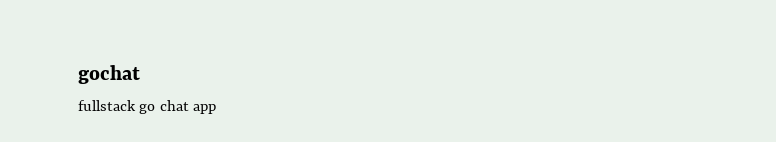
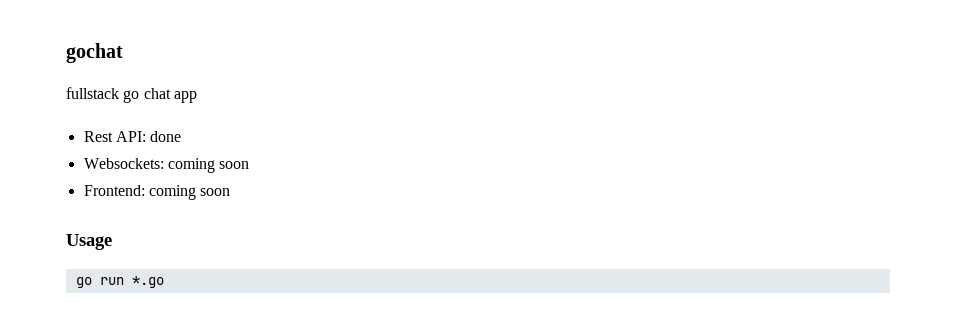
+ Rest API: done
+ Websockets: coming soon
+ Frontend: coming soon
+ Usage
+ go run *.go

